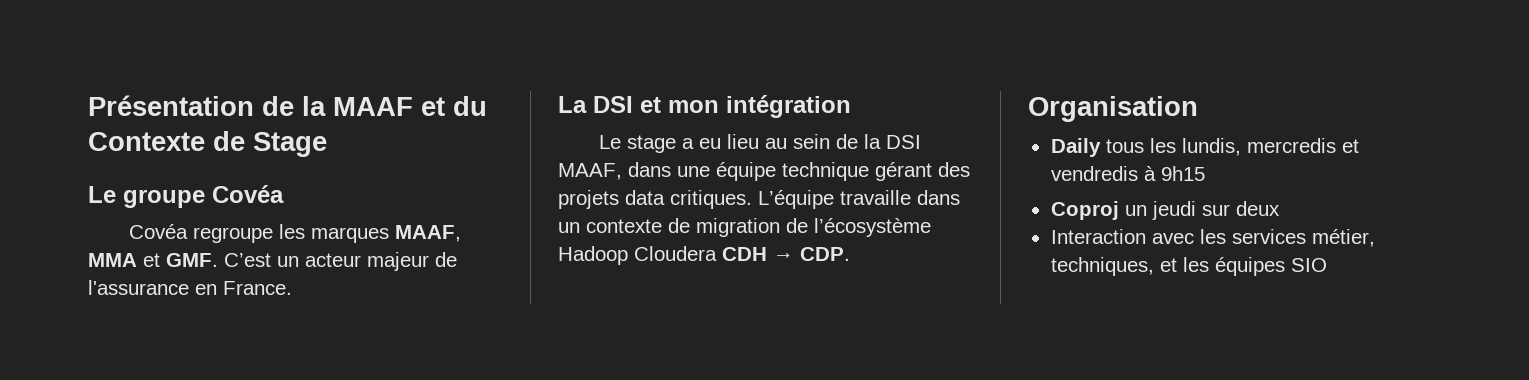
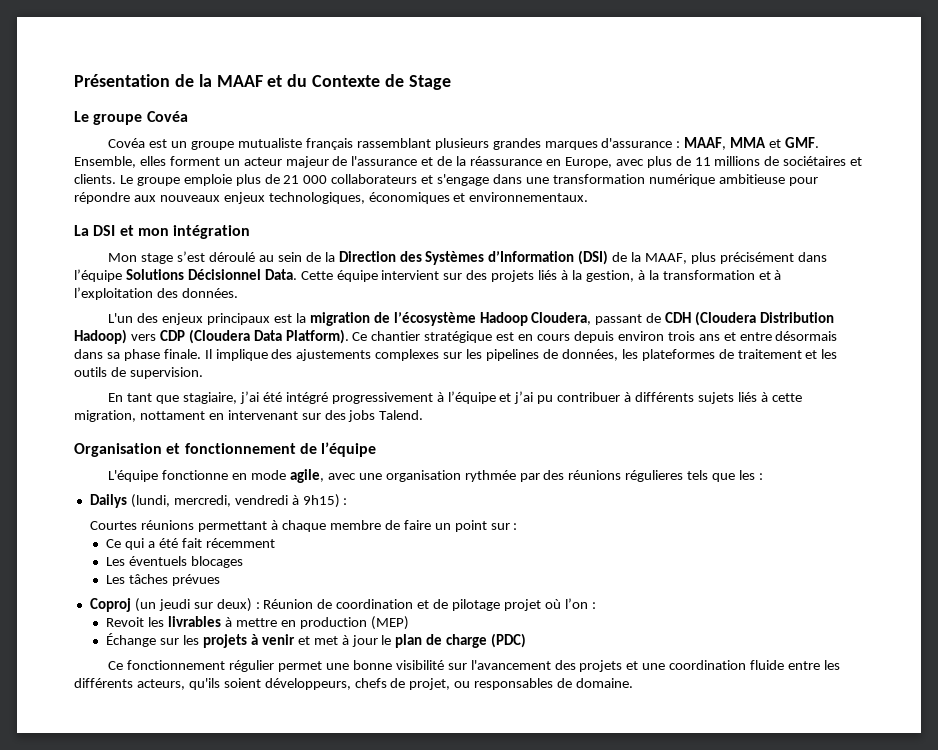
- Covéa regroupe les marques MAAF, MMA et GMF. C’est un acteur majeur de l'assurance en France.
+ Covéa est un groupe mutualiste français rassemblant plusieurs grandes marques d'assurance : MAAF, MMA et GMF. Ensemble, elles forment un acteur majeur de l'assurance et de la réassurance en Europe, avec plus de 11 millions de sociétaires et clients. Le groupe emploie plus de 21 000 collaborateurs et s'engage dans une transformation numérique ambitieuse pour répondre aux nouveaux enjeux technologiques, économiques et environnementaux.
- Le stage a eu lieu au sein de la DSI MAAF, dans une équipe technique gérant des projets data critiques. L’équipe travaille dans un contexte de migration de l’écosystème Hadoop Cloudera CDH → CDP.
- Organisation
- Daily tous les lundis, mercredis et vendredis à 9h15
+ Mon stage s’est déroulé au sein de la Direction des Systèmes d’Information (DSI) de la MAAF, plus précisément dans l’équipe Solutions Décisionnel Data. Cette équipe intervient sur des projets liés à la gestion, à la transformation et à l’exploitation des données.
+ L'un des enjeux principaux est la migration de l’écosystème Hadoop Cloudera, passant de CDH (Cloudera Distribution Hadoop) vers CDP (Cloudera Data Platform). Ce chantier stratégique est en cours depuis environ trois ans et entre désormais dans sa phase finale. Il implique des ajustements complexes sur les pipelines de données, les plateformes de traitement et les outils de supervision.
+ En tant que stagiaire, j’ai été intégré progressivement à l’équipe et j’ai pu contribuer à différents sujets liés à cette migration, nottament en intervenant sur des jobs Talend.
+ Organisation et fonctionnement de l’équipe
+ L'équipe fonctionne en mode agile, avec une organisation rythmée par des réunions régulieres tels que les :
+ Dailys (lundi, mercredi, vendredi à 9h15) :
+ Courtes réunions permettant à chaque membre de faire un point sur :
+ Ce qui a été fait récemment
+ Les éventuels blocages
+ Les tâches prévues
- Coproj un jeudi sur deux
- Interaction avec les services métier, techniques, et les équipes SIO
+ Coproj (un jeudi sur deux) : Réunion de coordination et de pilotage projet où l’on :
+ Revoit les livrables à mettre en production (MEP)
+ Échange sur les projets à venir et met à jour le plan de charge (PDC)
+ Ce fonctionnement régulier permet une bonne visibilité sur l'avancement des projets et une coordination fluide entre les différents acteurs, qu'ils soient développeurs, chefs de projet, ou responsables de domaine.

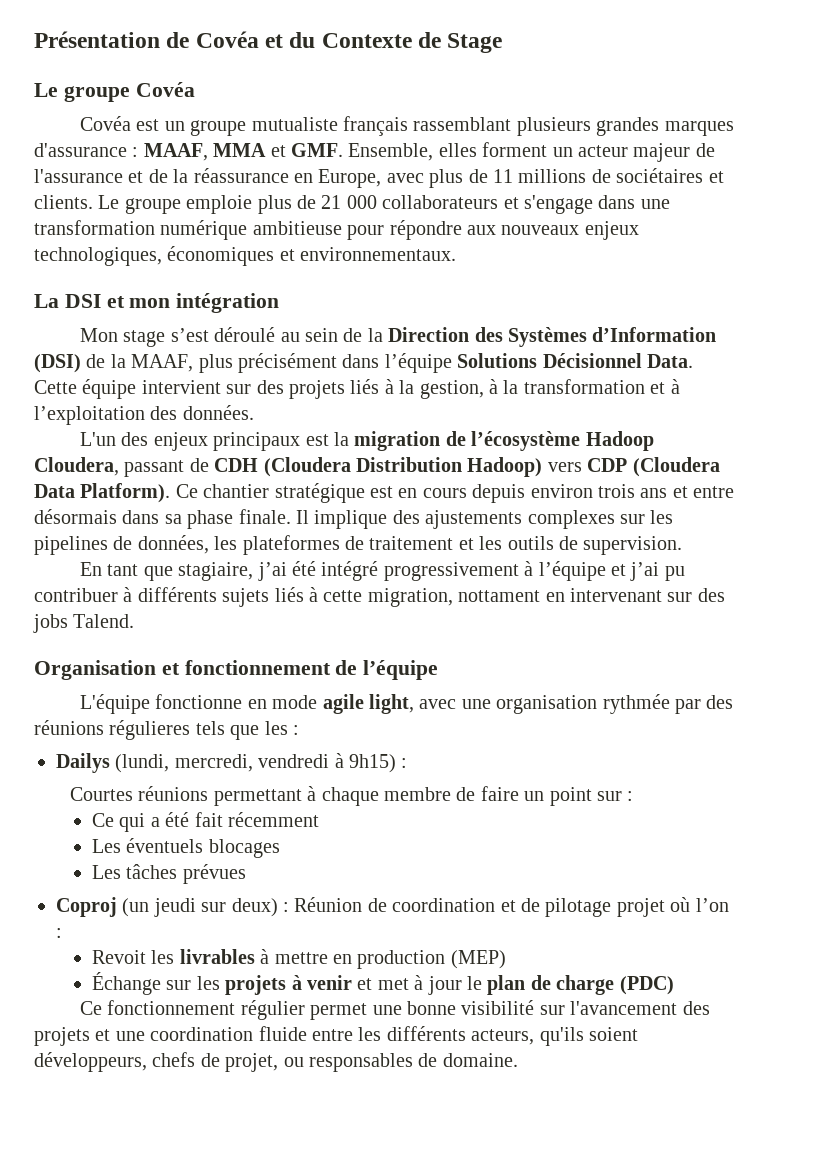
- Présentation de la MAAF et du Contexte de Stage
+ Présentation de Covéa et du Contexte de Stage
- L'équipe fonctionne en mode agile, avec une organisation rythmée par des réunions régulieres tels que les :
+ L'équipe fonctionne en mode agile light, avec une organisation rythmée par des réunions régulieres tels que les :

